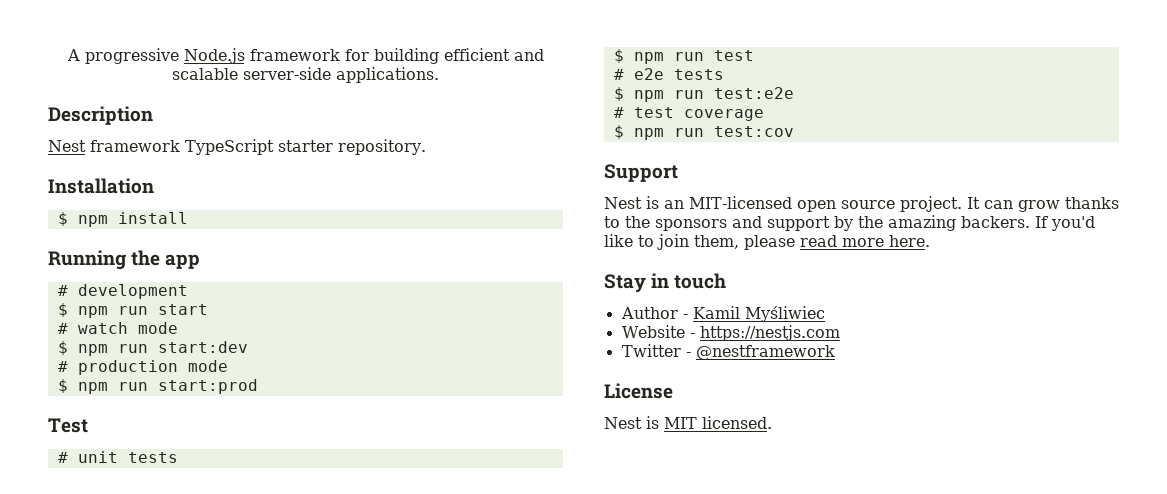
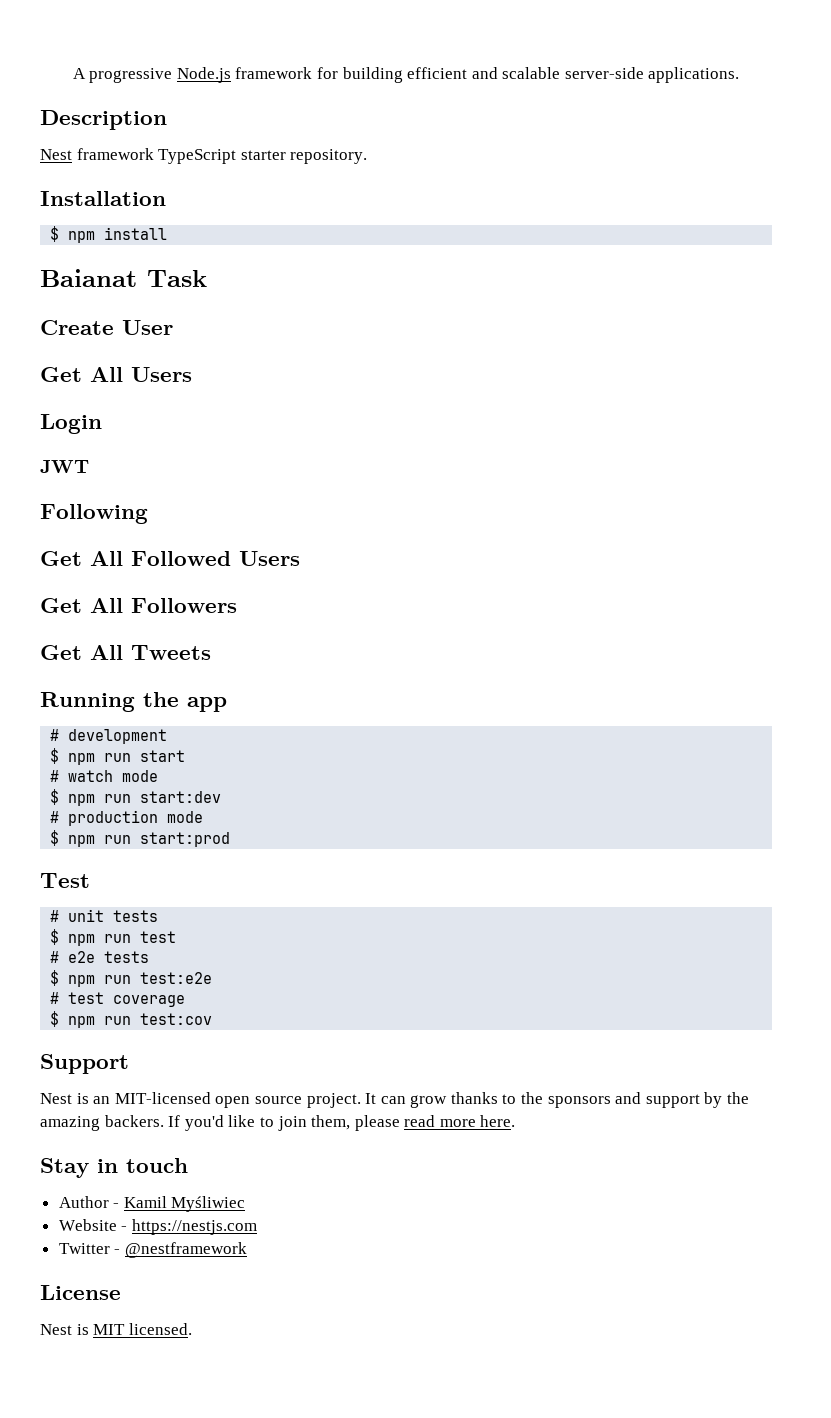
+ Baianat Task
+ Create User
+ Get All Users
+ Login
+ JWT
+ Following
+ Get All Followed Users
+ Get All Followers
+ Get All Tweets

